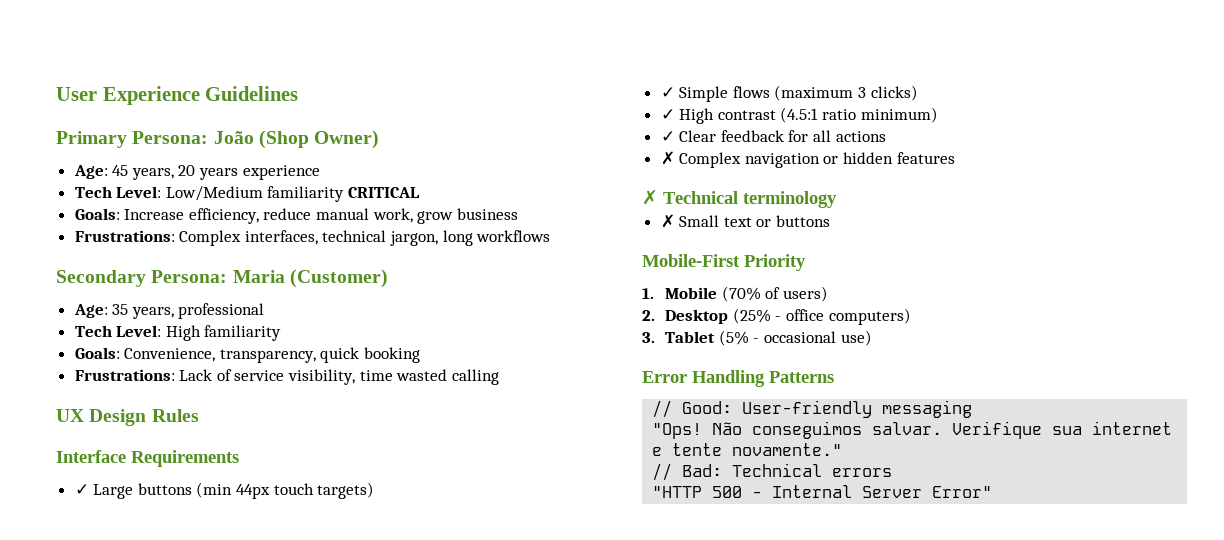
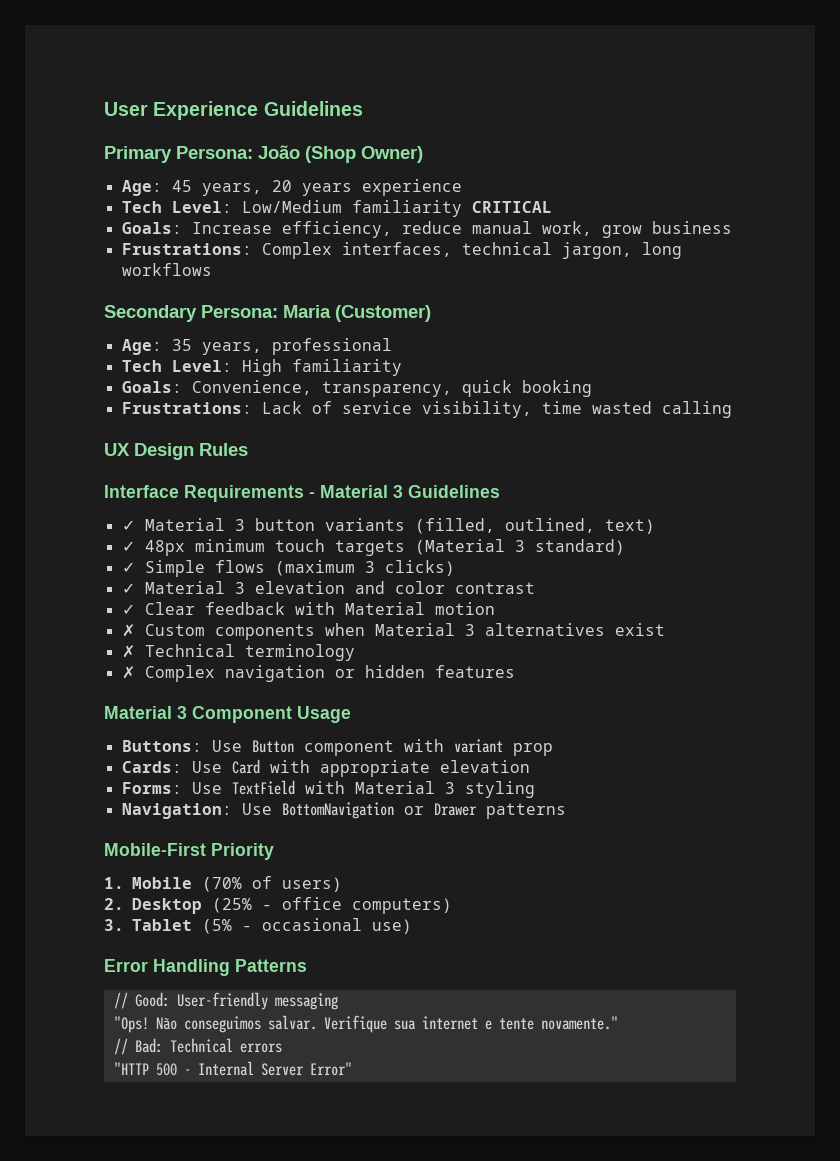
- Interface Requirements
- ✓ Large buttons (min 44px touch targets)
+ Interface Requirements - Material 3 Guidelines
+ ✓ Material 3 button variants (filled, outlined, text)
+ ✓ 48px minimum touch targets (Material 3 standard)
- ✓ High contrast (4.5:1 ratio minimum)
- ✓ Clear feedback for all actions
+ ✓ Material 3 elevation and color contrast
+ ✓ Clear feedback with Material motion
+ ✗ Custom components when Material 3 alternatives exist
+ ✗ Technical terminology
- ✗ Technical terminology
- ✗ Small text or buttons
+ Material 3 Component Usage
+ Buttons: Use Button component with variant prop
+ Cards: Use Card with appropriate elevation
+ Forms: Use TextField with Material 3 styling
+ Navigation: Use BottomNavigation or Drawer patterns

